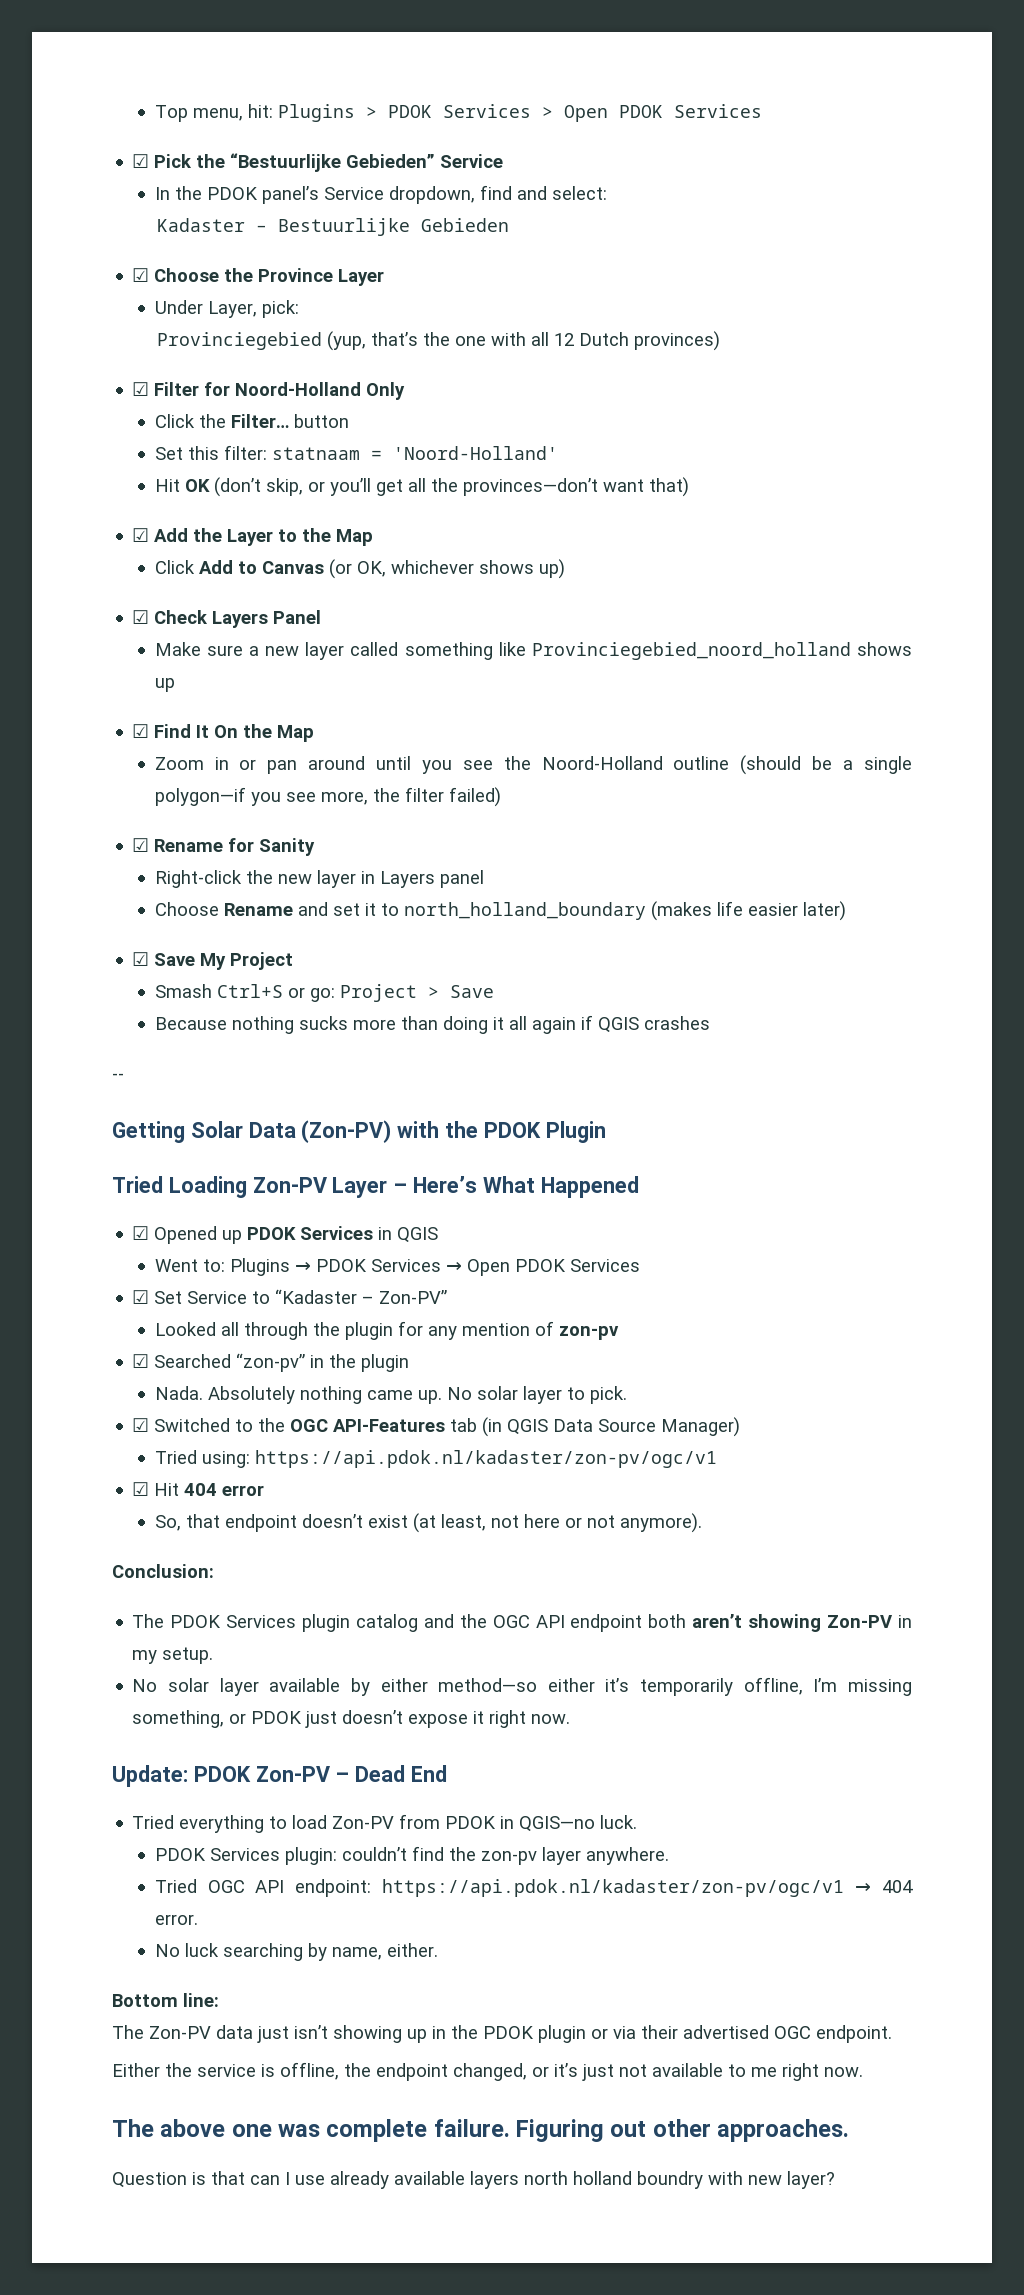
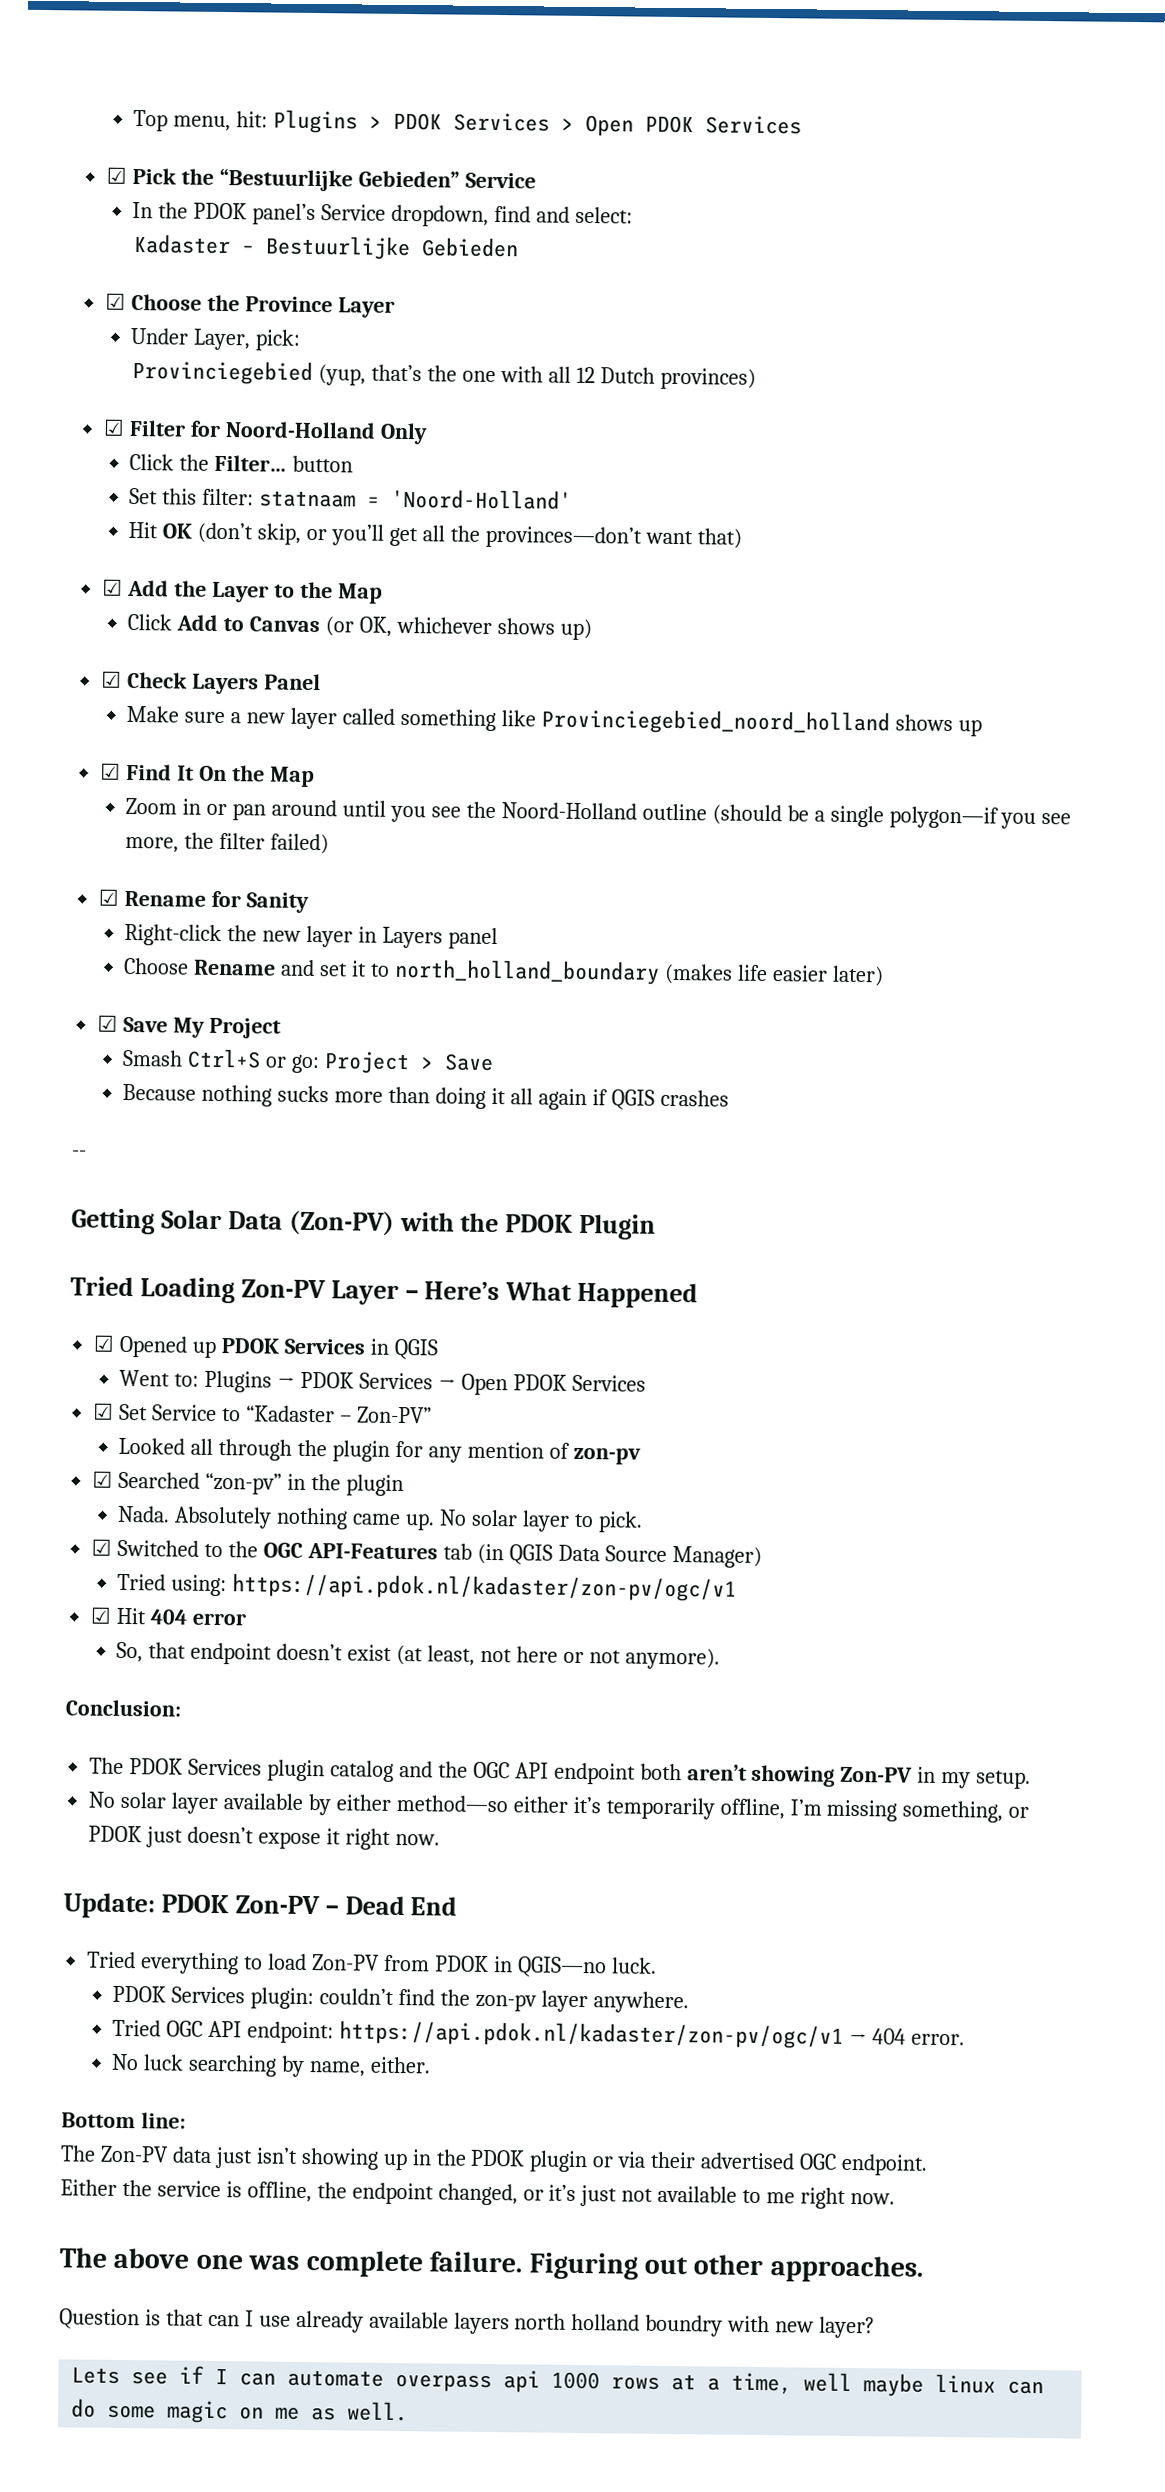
+ Lets see if I can automate overpass api 1000 rows at a time, well maybe linux can do some magic on me as well.

